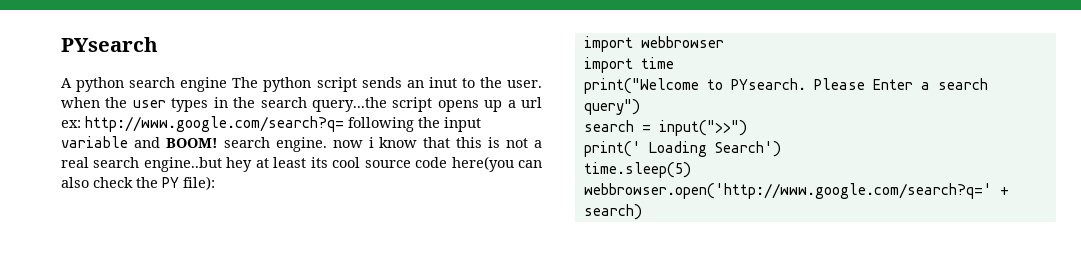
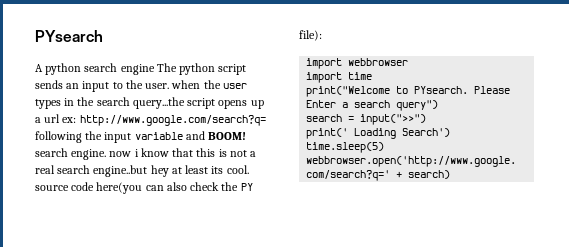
- A python search engine The python script sends an inut to the user. when the user types in the search query...the script opens up a url ex: http://www.google.com/search?q= following the input variable and BOOM! search engine. now i know that this is not a real search engine..but hey at least its cool source code here(you can also check the PY file):
+ A python search engine The python script sends an input to the user. when the user types in the search query...the script opens up a url ex: http://www.google.com/search?q= following the input variable and BOOM! search engine. now i know that this is not a real search engine..but hey at least its cool. source code here(you can also check the PY file):

